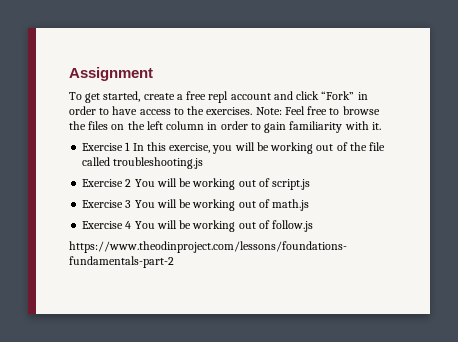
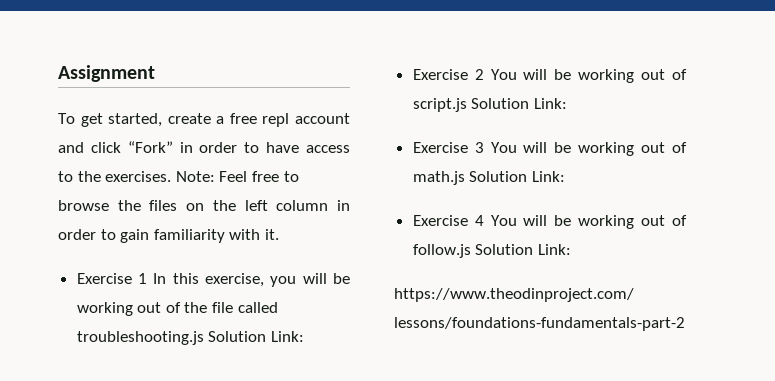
- Exercise 1 In this exercise, you will be working out of the file called troubleshooting.js
+ Exercise 1 In this exercise, you will be working out of the file called troubleshooting.js Solution Link:
- Exercise 2 You will be working out of script.js
+ Exercise 2 You will be working out of script.js Solution Link:
- Exercise 3 You will be working out of math.js
+ Exercise 3 You will be working out of math.js Solution Link:
- Exercise 4 You will be working out of follow.js
+ Exercise 4 You will be working out of follow.js Solution Link:

